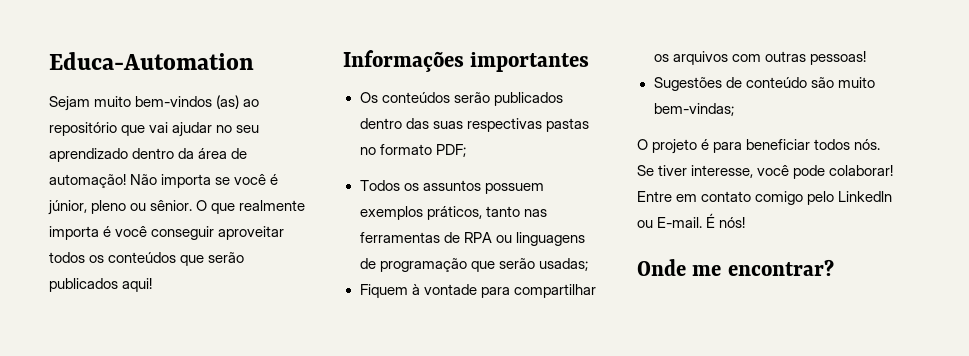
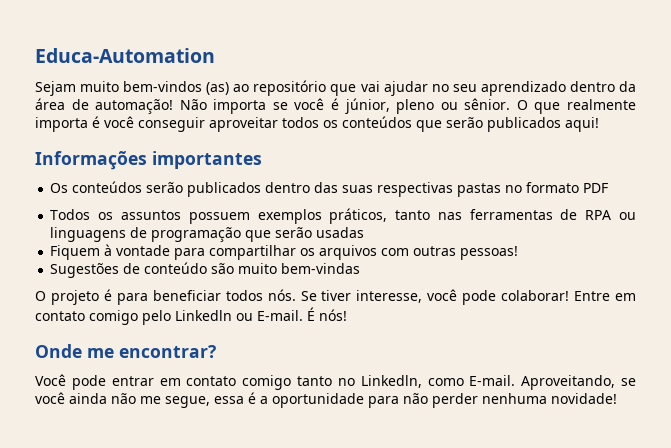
- Os conteúdos serão publicados dentro das suas respectivas pastas no formato PDF;
+ Os conteúdos serão publicados dentro das suas respectivas pastas no formato PDF
- Todos os assuntos possuem exemplos práticos, tanto nas ferramentas de RPA ou linguagens de programação que serão usadas;
+ Todos os assuntos possuem exemplos práticos, tanto nas ferramentas de RPA ou linguagens de programação que serão usadas
- Sugestões de conteúdo são muito bem-vindas;
+ Sugestões de conteúdo são muito bem-vindas
+ Você pode entrar em contato comigo tanto no Linkedln, como E-mail. Aproveitando, se você ainda não me segue, essa é a oportunidade para não perder nenhuma novidade!

